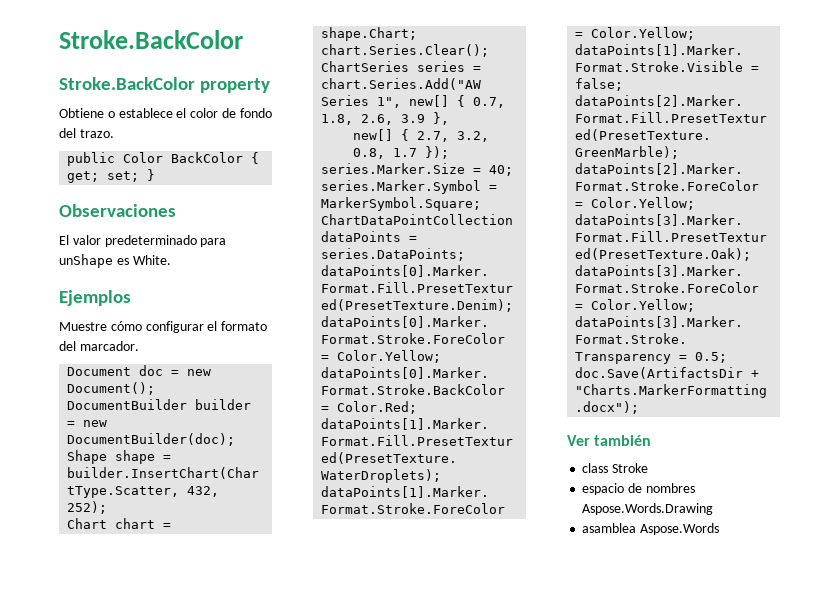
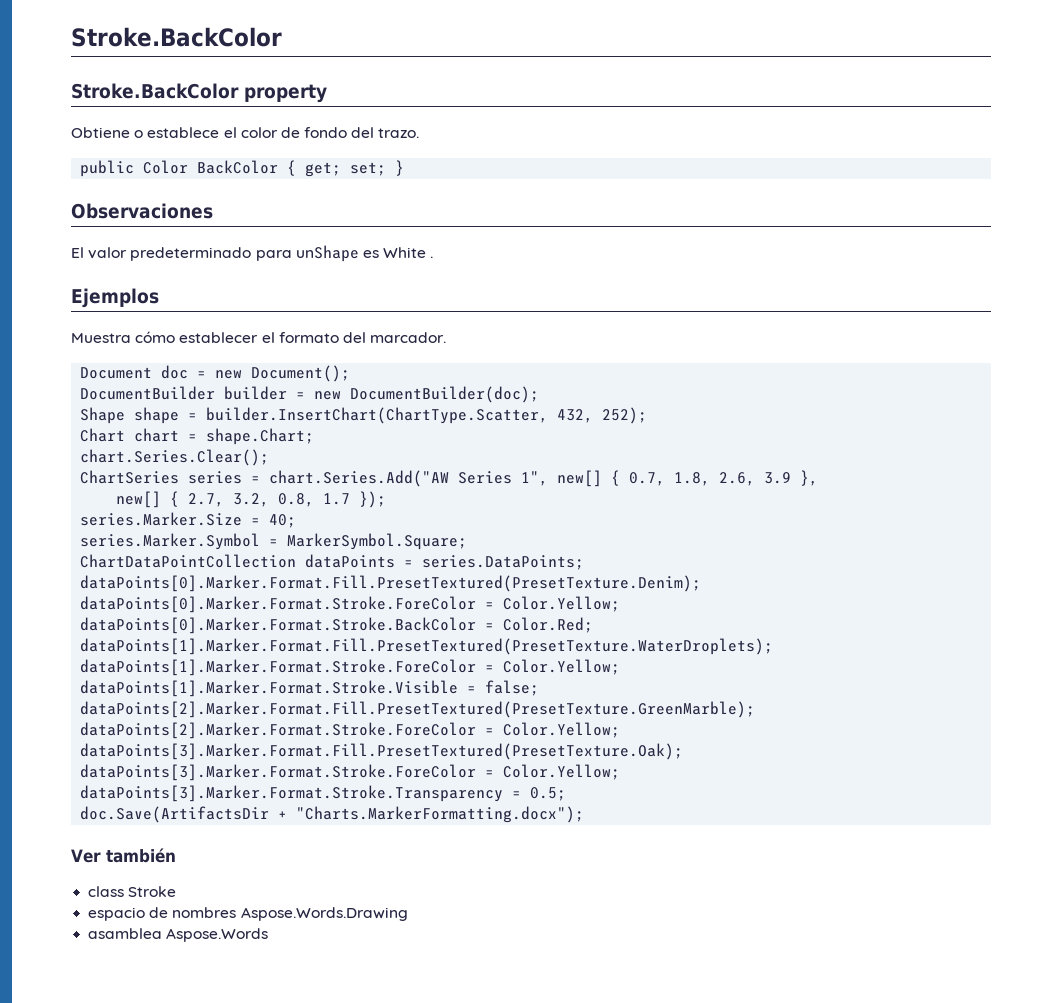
- El valor predeterminado para unShape es White.
+ El valor predeterminado para unShape es White .
- Muestre cómo configurar el formato del marcador.
+ Muestra cómo establecer el formato del marcador.

